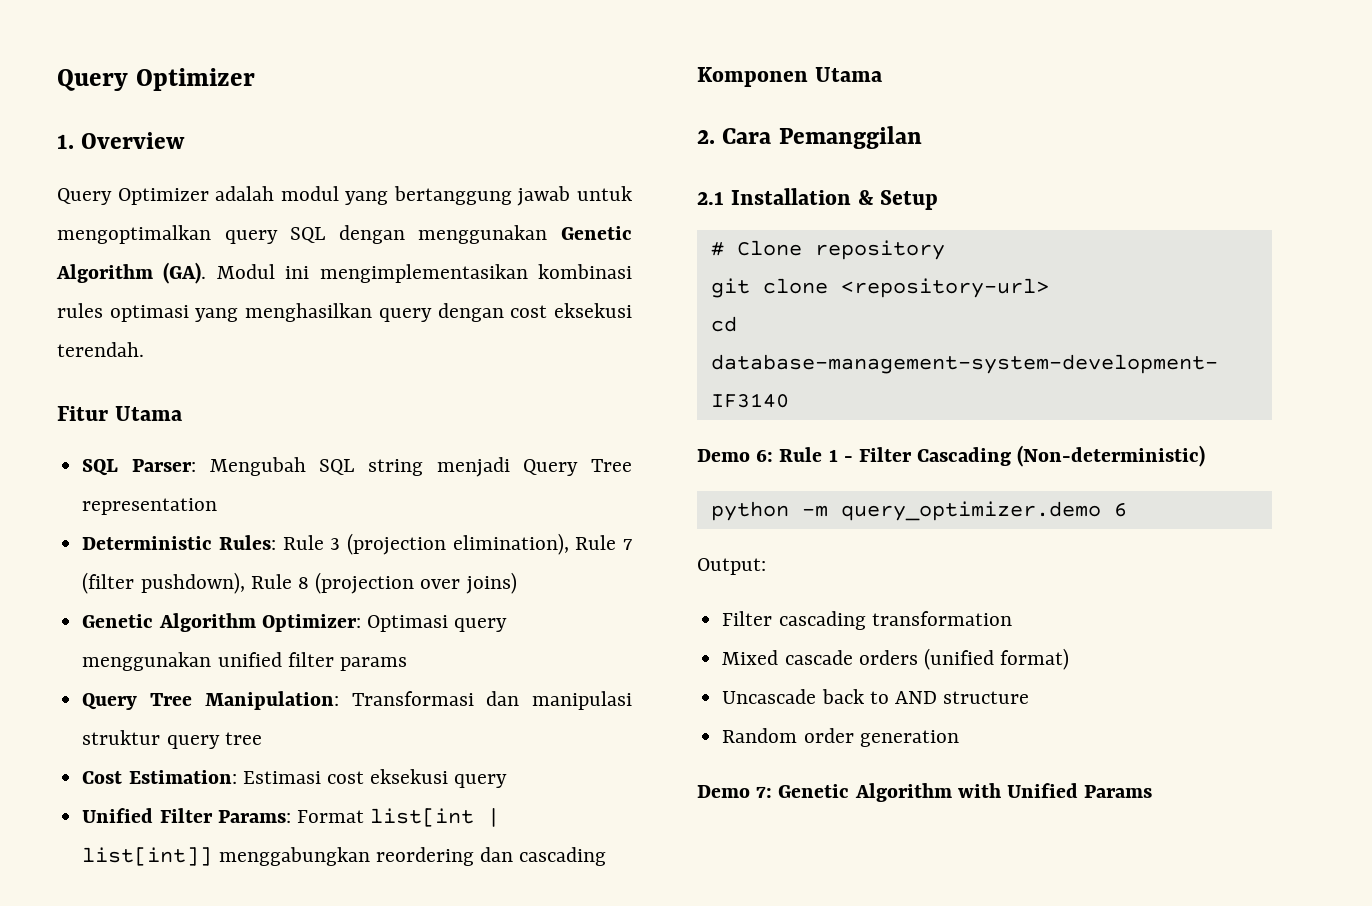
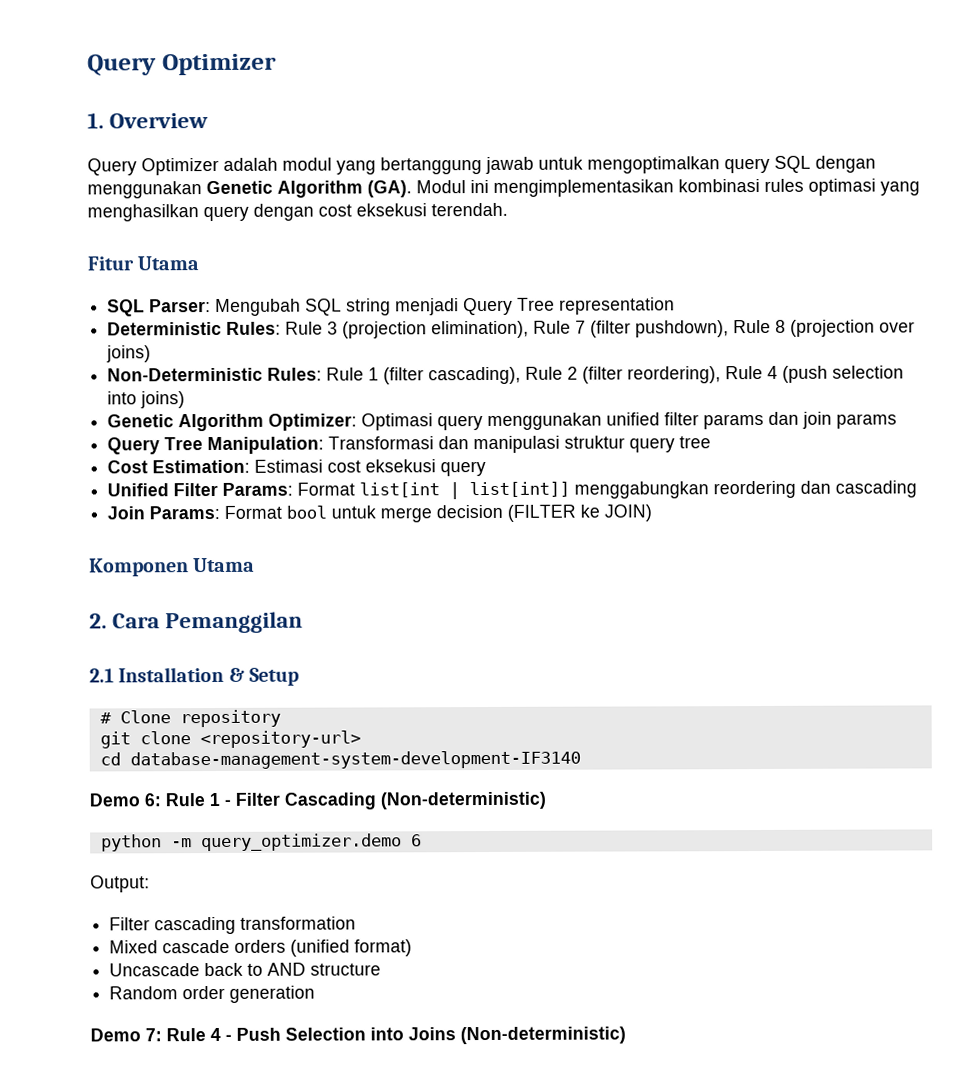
+ Non-Deterministic Rules: Rule 1 (filter cascading), Rule 2 (filter reordering), Rule 4 (push selection into joins)
- Genetic Algorithm Optimizer: Optimasi query menggunakan unified filter params
+ Genetic Algorithm Optimizer: Optimasi query menggunakan unified filter params dan join params
+ Join Params: Format bool untuk merge decision (FILTER ke JOIN)
- Demo 7: Genetic Algorithm with Unified Params
+ Demo 7: Rule 4 - Push Selection into Joins (Non-deterministic)

